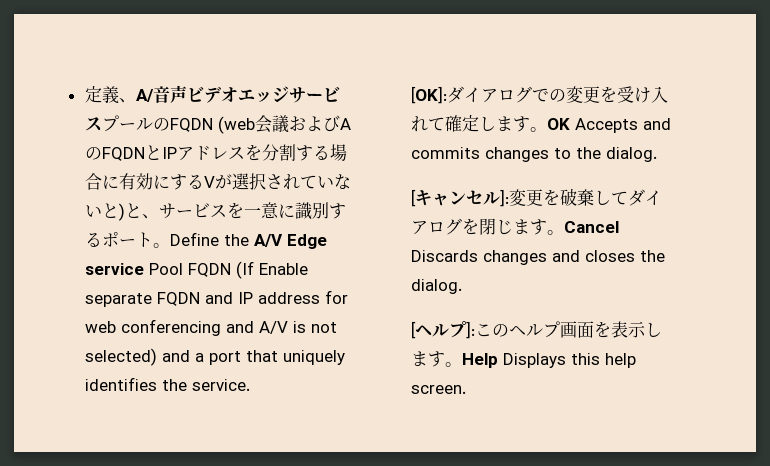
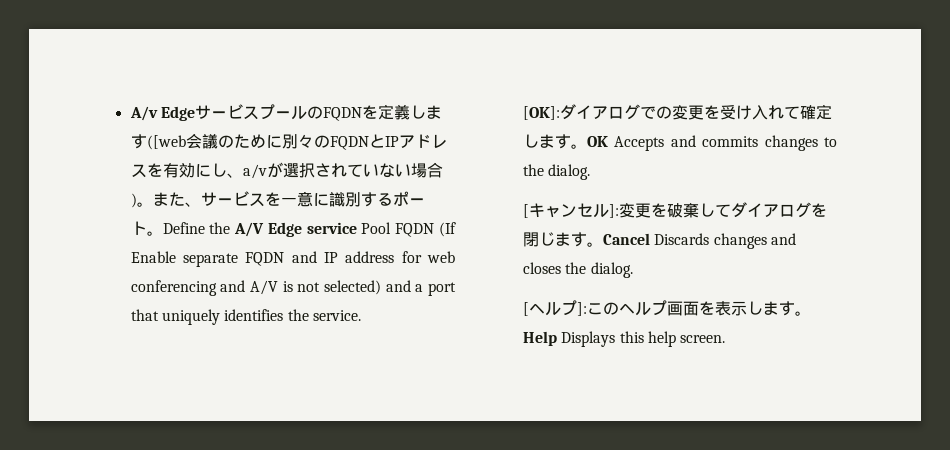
- 定義、A/音声ビデオエッジサービスプールのFQDN (web会議およびAのFQDNとIPアドレスを分割する場合に有効にするVが選択されていないと)と、サービスを一意に識別するポート。
+ A/v EdgeサービスプールのFQDNを定義します([web会議のために別々のFQDNとIPアドレスを有効にし、a/vが選択されていない場合)。また、サービスを一意に識別するポート。

